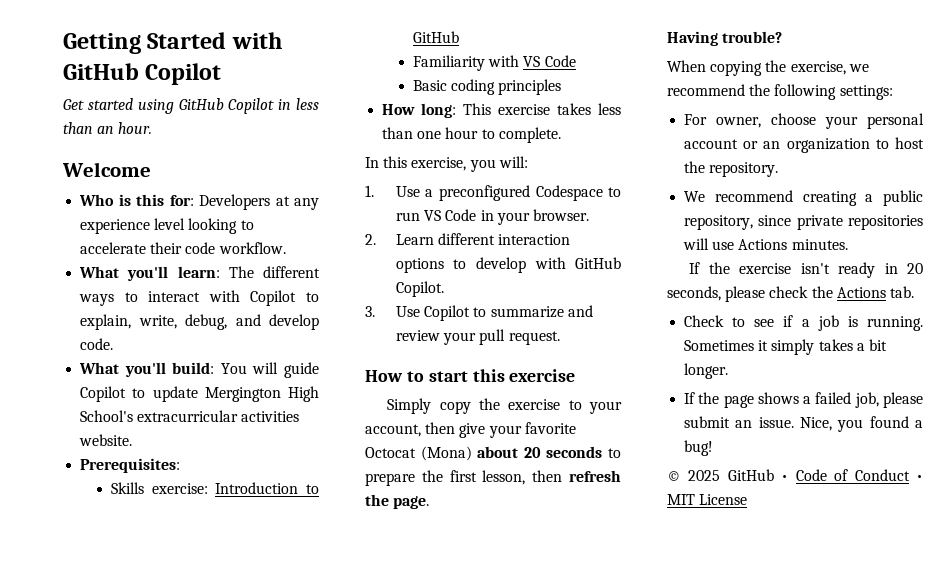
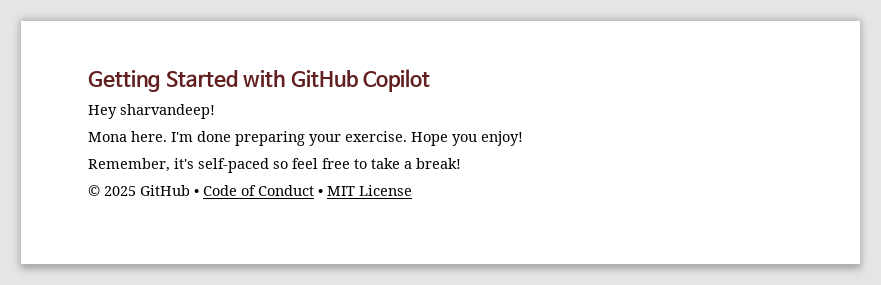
- Get started using GitHub Copilot in less than an hour.
- Welcome
- Who is this for: Developers at any experience level looking to accelerate their code workflow.
- What you'll learn: The different ways to interact with Copilot to explain, write, debug, and develop code.
- What you'll build: You will guide Copilot to update Mergington High School's extracurricular activities website.
- Prerequisites:
- Skills exercise: Introduction to GitHub
- Familiarity with VS Code
- Basic coding principles
- How long: This exercise takes less than one hour to complete.
- In this exercise, you will:
- 1. Use a preconfigured Codespace to run VS Code in your browser.
- 2. Learn different interaction options to develop with GitHub Copilot.
- 3. Use Copilot to summarize and review your pull request.
- How to start this exercise
- Simply copy the exercise to your account, then give your favorite Octocat (Mona) about 20 seconds to prepare the first lesson, then refresh the page.
- Having trouble?
- When copying the exercise, we recommend the following settings:
- For owner, choose your personal account or an organization to host the repository.
- We recommend creating a public repository, since private repositories will use Actions minutes.
- If the exercise isn't ready in 20 seconds, please check the Actions tab.
- Check to see if a job is running. Sometimes it simply takes a bit longer.
- If the page shows a failed job, please submit an issue. Nice, you found a bug!
+ Hey sharvandeep!
+ Mona here. I'm done preparing your exercise. Hope you enjoy!
+ Remember, it's self-paced so feel free to take a break!

